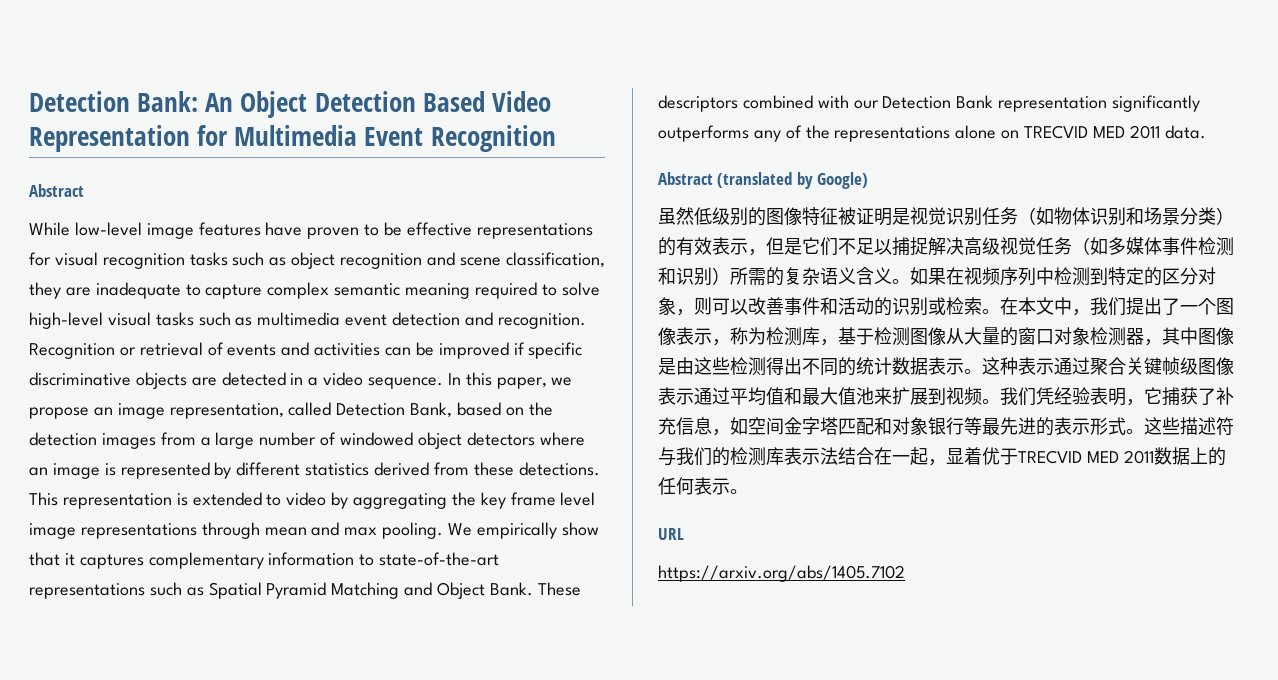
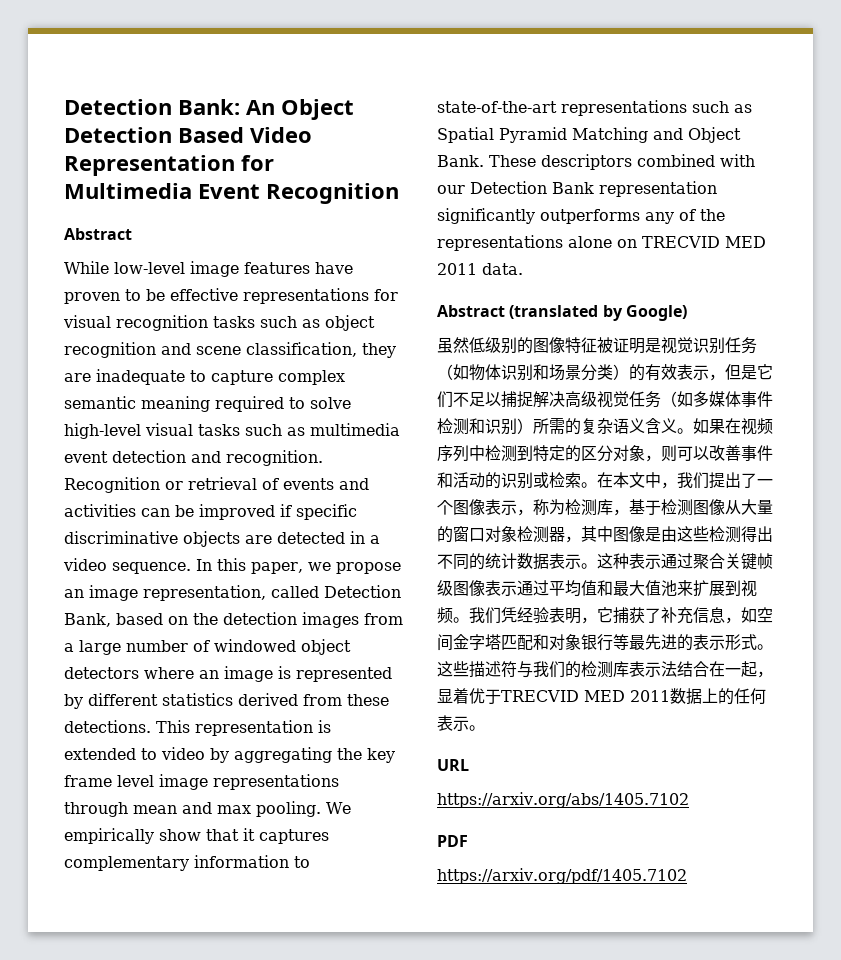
+ PDF
+ https://arxiv.org/pdf/1405.7102

